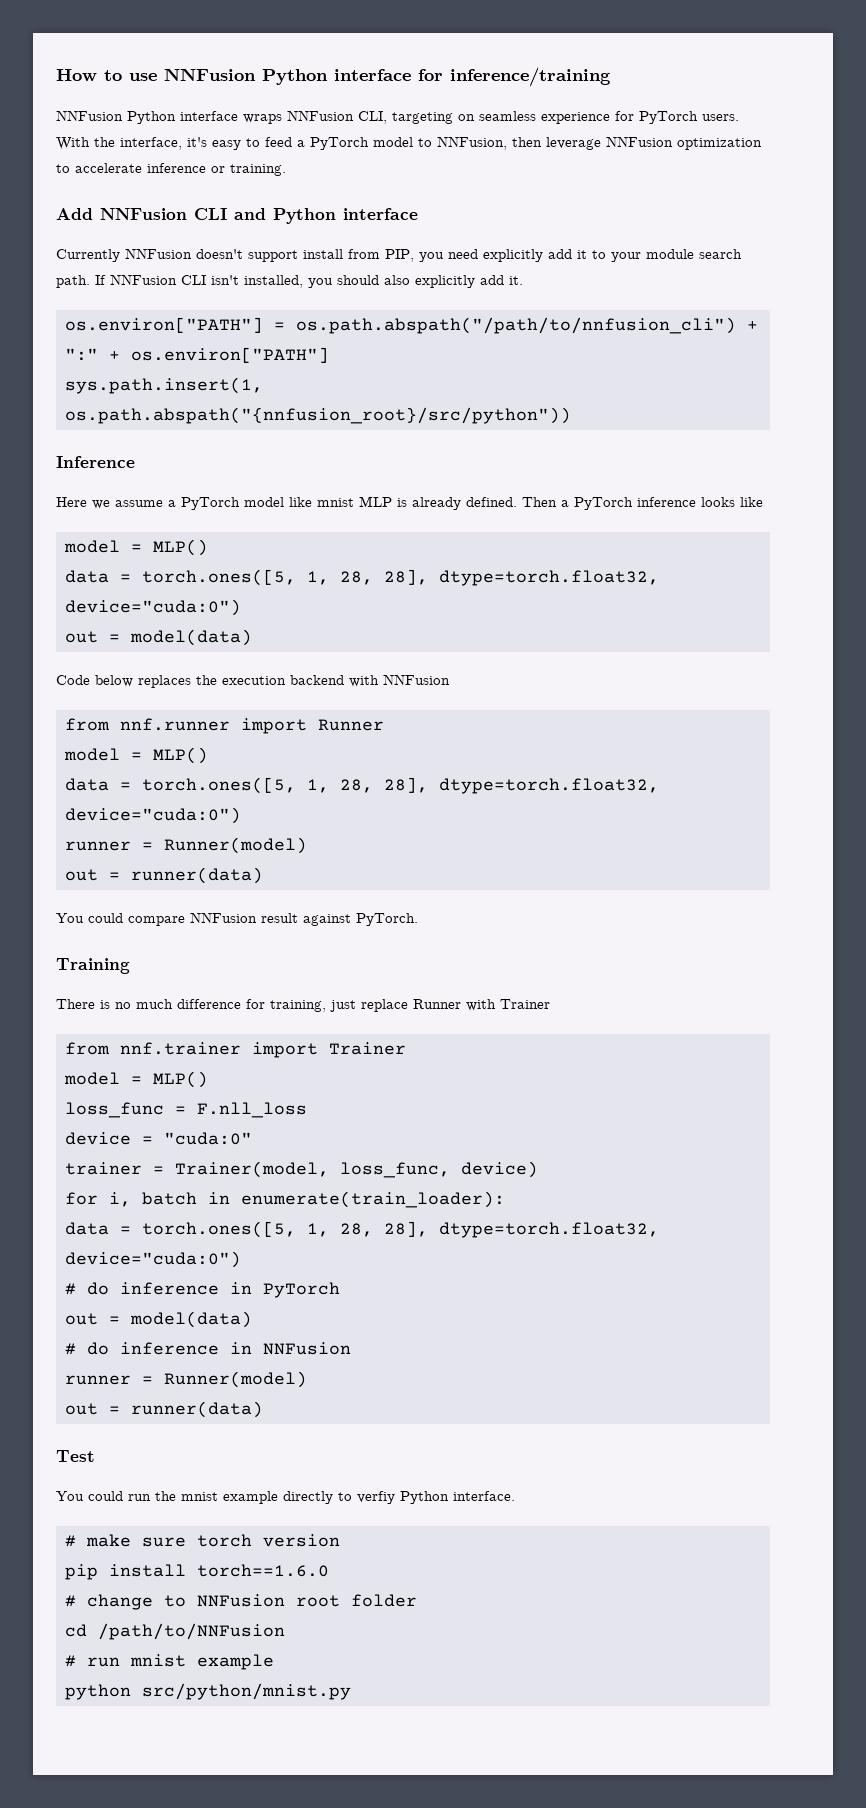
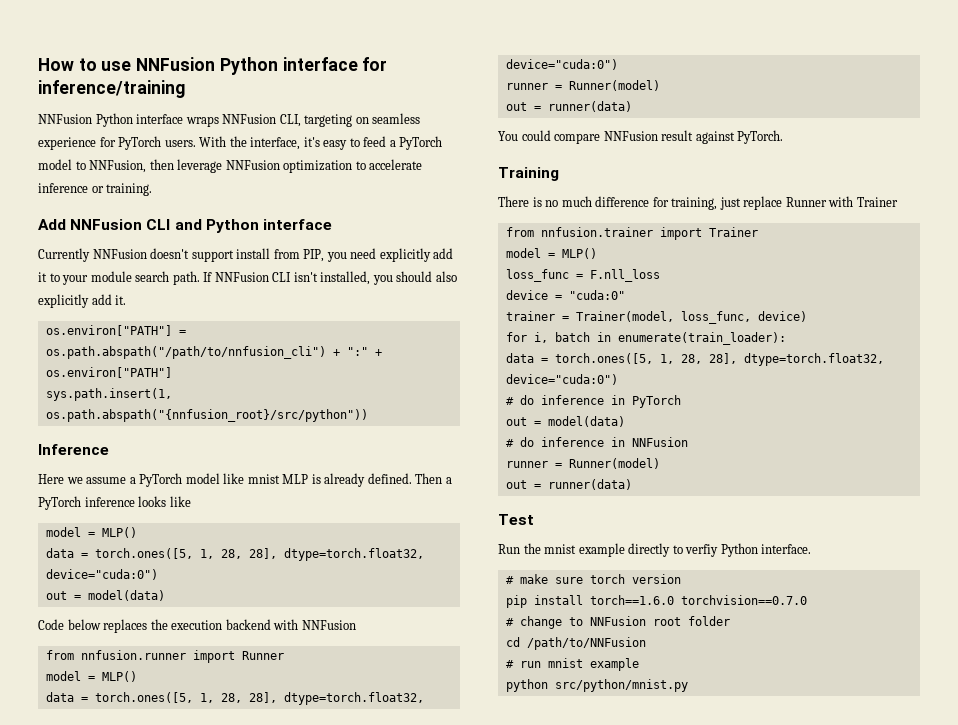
- from nnf.runner import Runner
+ from nnfusion.runner import Runner
- from nnf.trainer import Trainer
+ from nnfusion.trainer import Trainer
- You could run the mnist example directly to verfiy Python interface.
+ Run the mnist example directly to verfiy Python interface.
- pip install torch==1.6.0
+ pip install torch==1.6.0 torchvision==0.7.0

